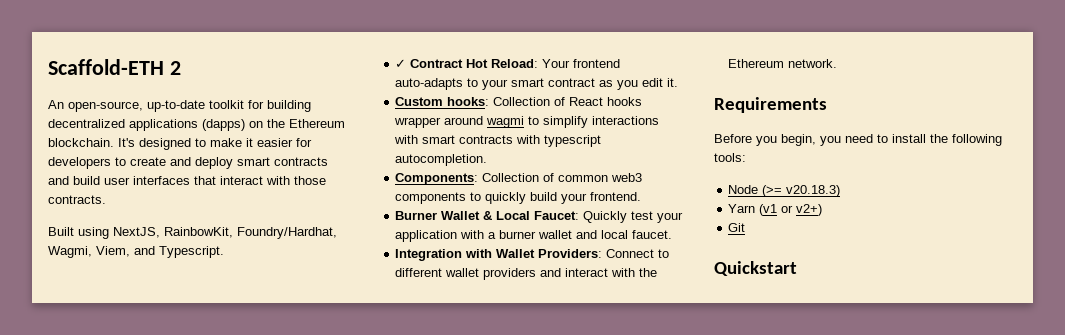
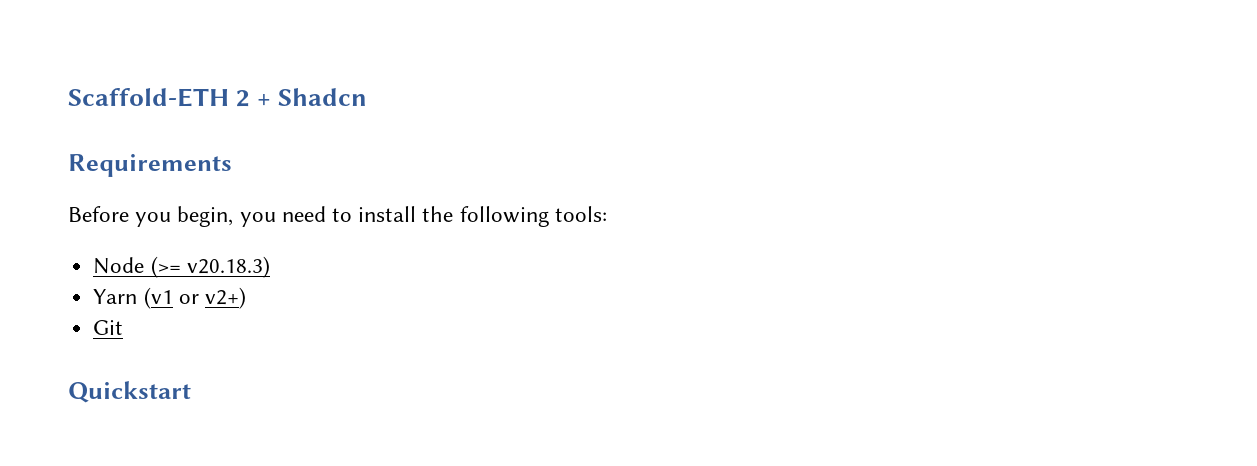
- Scaffold-ETH 2
- An open-source, up-to-date toolkit for building decentralized applications (dapps) on the Ethereum blockchain. It's designed to make it easier for developers to create and deploy smart contracts and build user interfaces that interact with those contracts.
- Built using NextJS, RainbowKit, Foundry/Hardhat, Wagmi, Viem, and Typescript.
- ✓ Contract Hot Reload: Your frontend auto-adapts to your smart contract as you edit it.
- Custom hooks: Collection of React hooks wrapper around wagmi to simplify interactions with smart contracts with typescript autocompletion.
- Components: Collection of common web3 components to quickly build your frontend.
- Burner Wallet & Local Faucet: Quickly test your application with a burner wallet and local faucet.
- Integration with Wallet Providers: Connect to different wallet providers and interact with the Ethereum network.
+ Scaffold-ETH 2 + Shadcn

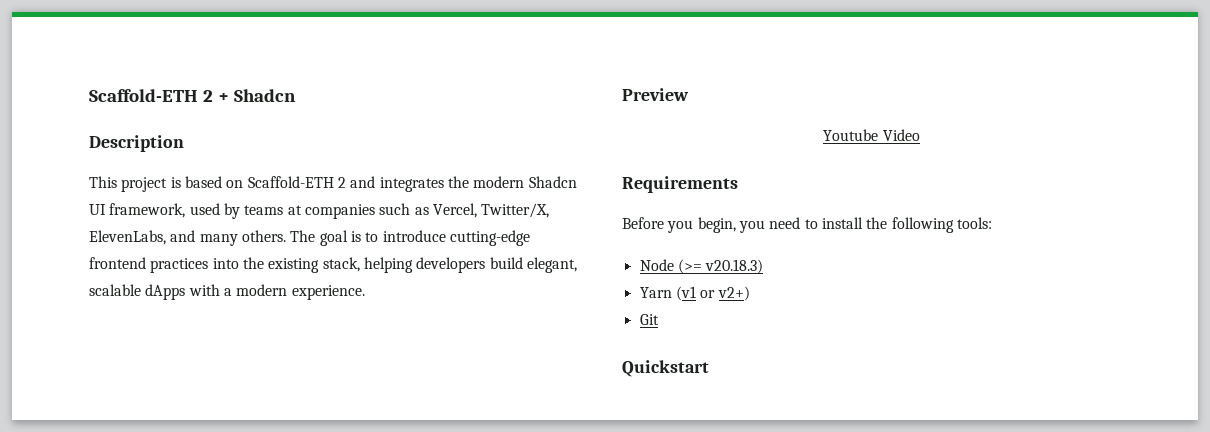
+ Description
+ This project is based on Scaffold-ETH 2 and integrates the modern Shadcn UI framework, used by teams at companies such as Vercel, Twitter/X, ElevenLabs, and many others. The goal is to introduce cutting-edge frontend practices into the existing stack, helping developers build elegant, scalable dApps with a modern experience.
+ Preview
+ Youtube Video

